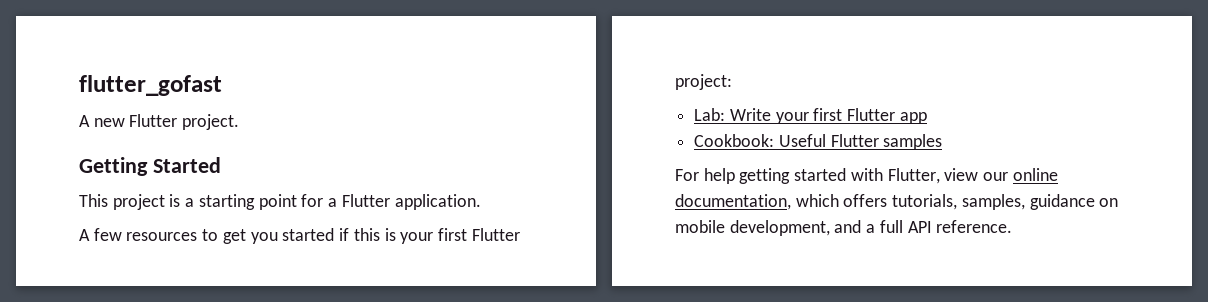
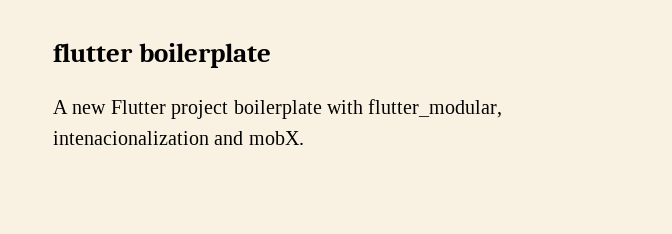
- flutter_gofast
+ flutter boilerplate
- A new Flutter project.
- Getting Started
- This project is a starting point for a Flutter application.
- A few resources to get you started if this is your first Flutter project:
- Lab: Write your first Flutter app
- Cookbook: Useful Flutter samples
- For help getting started with Flutter, view our online documentation, which offers tutorials, samples, guidance on mobile development, and a full API reference.
+ A new Flutter project boilerplate with flutter_modular, intenacionalization and mobX.

